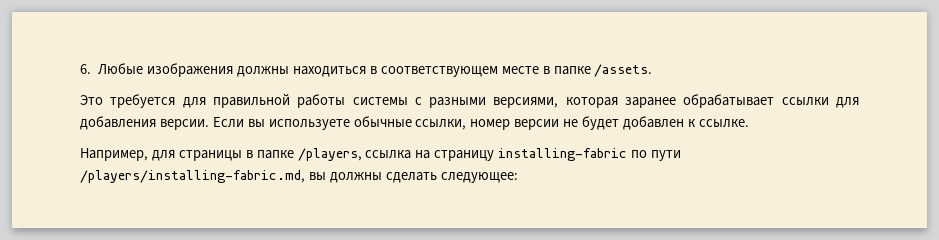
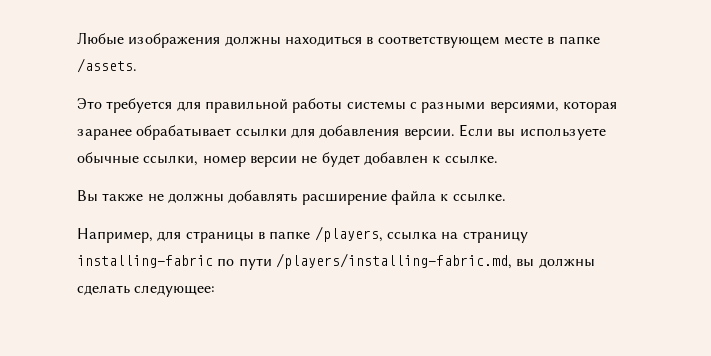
- 6. Любые изображения должны находиться в соответствующем месте в папке /assets.
+ Любые изображения должны находиться в соответствующем месте в папке /assets.
+ Вы также не должны добавлять расширение файла к ссылке.

